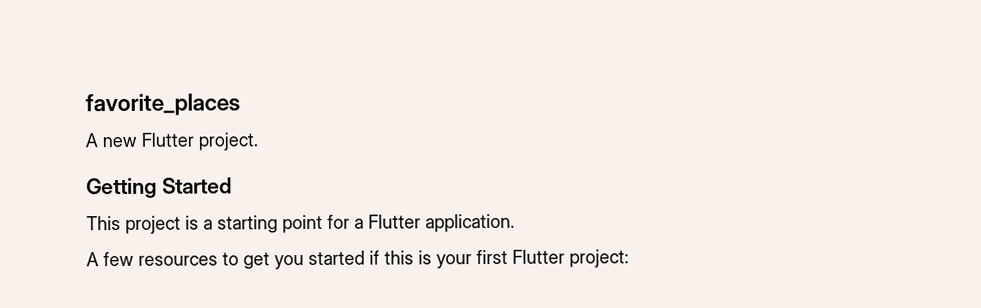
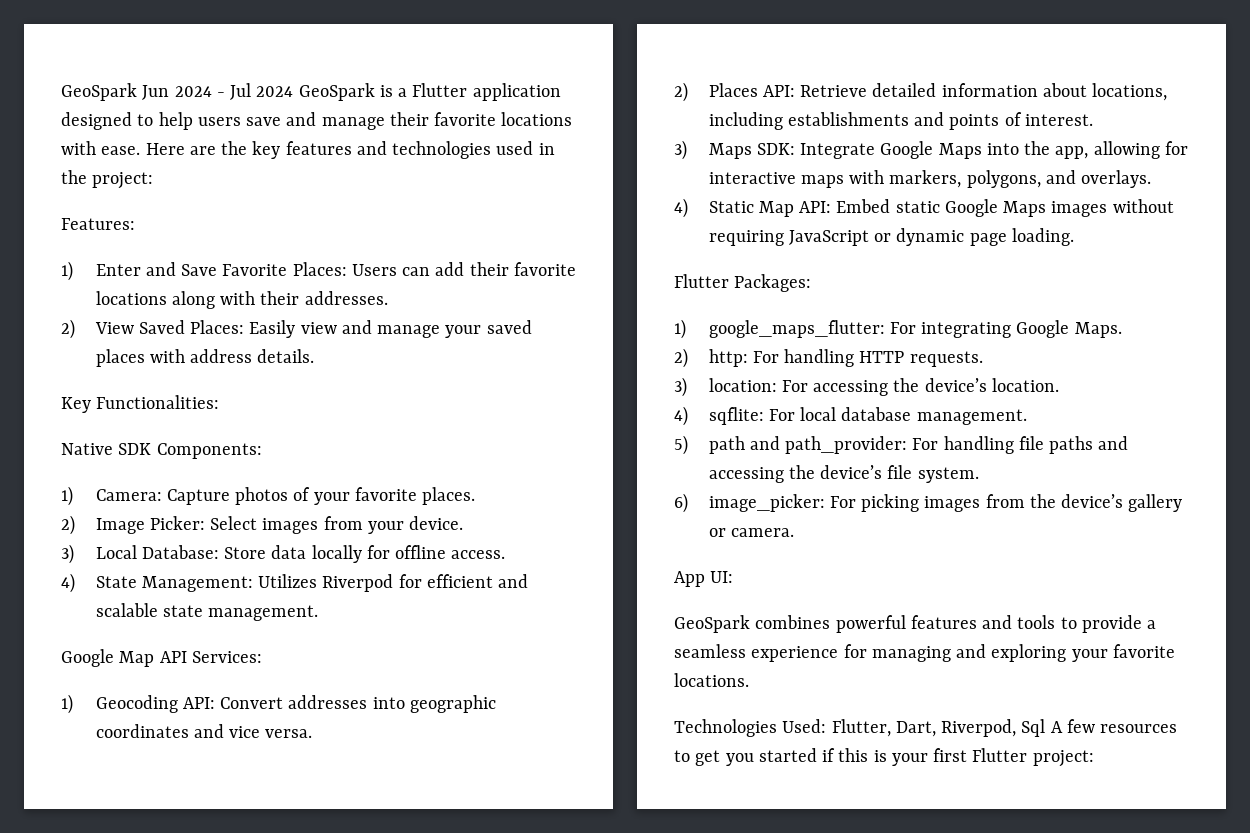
- favorite_places
- A new Flutter project.
- Getting Started
- This project is a starting point for a Flutter application.
- A few resources to get you started if this is your first Flutter project:
+ GeoSpark Jun 2024 - Jul 2024 GeoSpark is a Flutter application designed to help users save and manage their favorite locations with ease. Here are the key features and technologies used in the project:
+ Features:
+ 1) Enter and Save Favorite Places: Users can add their favorite locations along with their addresses.
+ 2) View Saved Places: Easily view and manage your saved places with address details.
+ Key Functionalities:
+ Native SDK Components:
+ 1) Camera: Capture photos of your favorite places.
+ 2) Image Picker: Select images from your device.
+ 3) Local Database: Store data locally for offline access.
+ 4) State Management: Utilizes Riverpod for efficient and scalable state management.
+ Google Map API Services:
+ 1) Geocoding API: Convert addresses into geographic coordinates and vice versa.
+ 2) Places API: Retrieve detailed information about locations, including establishments and points of interest.
+ 3) Maps SDK: Integrate Google Maps into the app, allowing for interactive maps with markers, polygons, and overlays.
+ 4) Static Map API: Embed static Google Maps images without requiring JavaScript or dynamic page loading.
+ Flutter Packages:
+ 1) google_maps_flutter: For integrating Google Maps.
+ 2) http: For handling HTTP requests.
+ 3) location: For accessing the device’s location.
+ 4) sqflite: For local database management.
+ 5) path and path_provider: For handling file paths and accessing the device’s file system.
+ 6) image_picker: For picking images from the device’s gallery or camera.
+ App UI:
+ GeoSpark combines powerful features and tools to provide a seamless experience for managing and exploring your favorite locations.
+ Technologies Used: Flutter, Dart, Riverpod, Sql A few resources to get you started if this is your first Flutter project:

